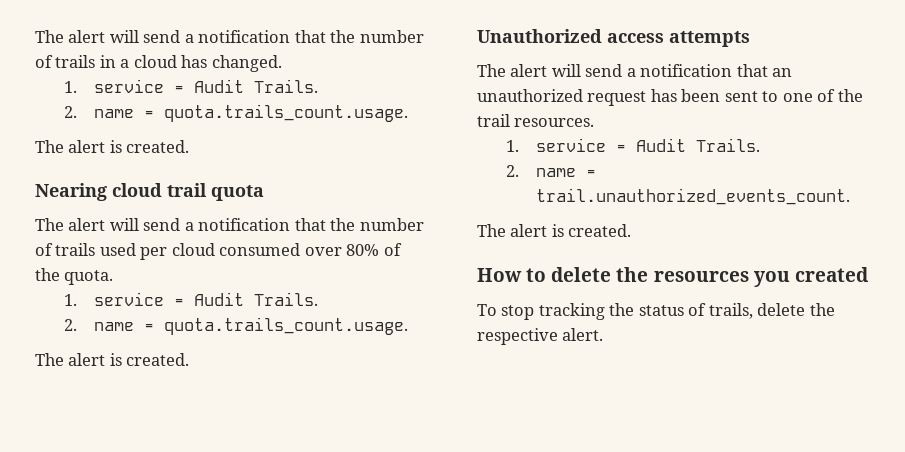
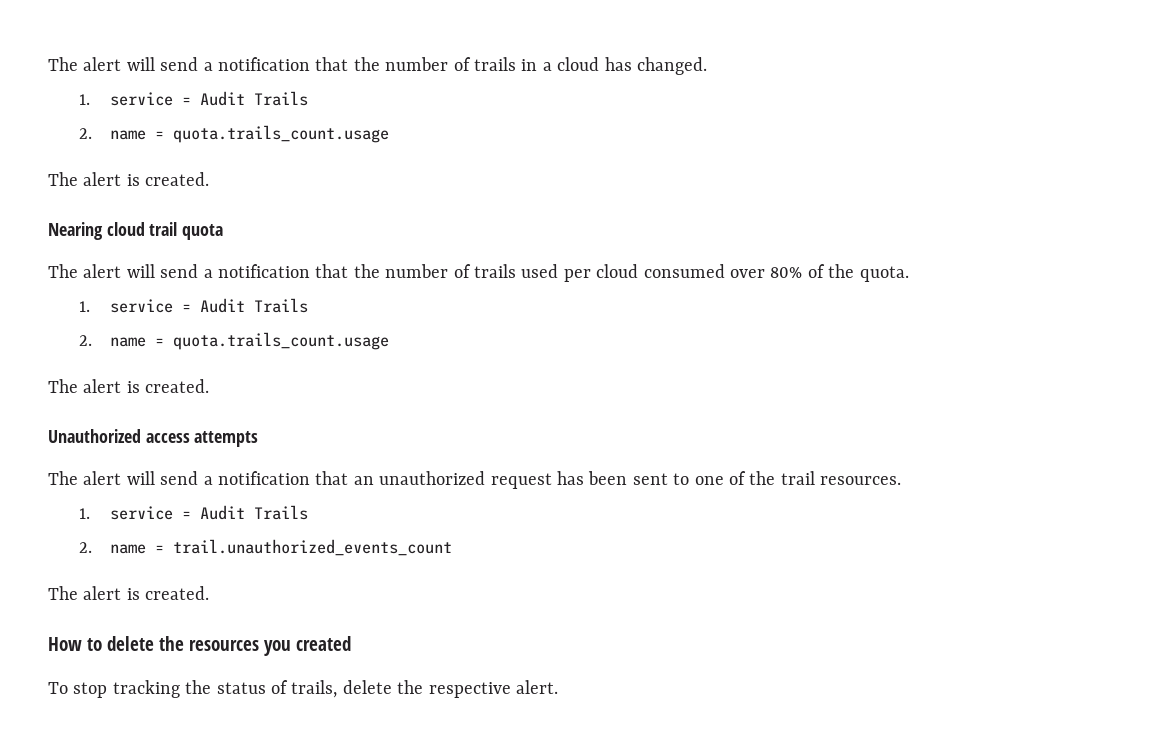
  The alert will send a notification that the number of trails in a cloud has changed.
- 1. service = Audit Trails.
- 2. name = quota.trails_count.usage.
+ 1. service = Audit Trails
+ 2. name = quota.trails_count.usage
  The alert will send a notification that the number of trails used per cloud consumed over 80% of the quota.
- 1. service = Audit Trails.
- 2. name = quota.trails_count.usage.
+ 1. service = Audit Trails
+ 2. name = quota.trails_count.usage
  The alert will send a notification that an unauthorized request has been sent to one of the trail resources.
- 1. service = Audit Trails.
- 2. name = trail.unauthorized_events_count.
+ 1. service = Audit Trails
+ 2. name = trail.unauthorized_events_count

